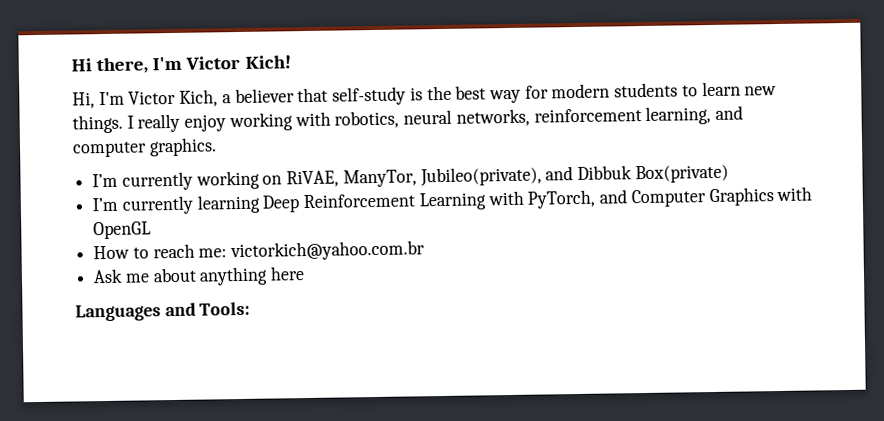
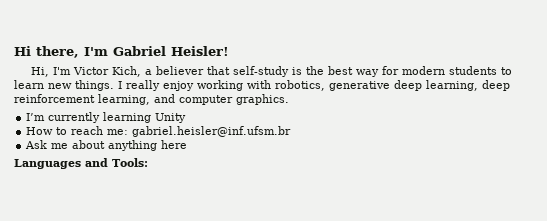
- Hi there, I'm Victor Kich!
+ Hi there, I'm Gabriel Heisler!
- I really enjoy working with robotics, neural networks, reinforcement learning, and computer graphics.
+ I really enjoy working with robotics, generative deep learning, deep reinforcement learning, and computer graphics.
- I’m currently working on RiVAE, ManyTor, Jubileo(private), and Dibbuk Box(private)
- I’m currently learning Deep Reinforcement Learning with PyTorch, and Computer Graphics with OpenGL
+ I’m currently learning Unity
- How to reach me: victorkich@yahoo.com.br
+ How to reach me: gabriel.heisler@inf.ufsm.br

